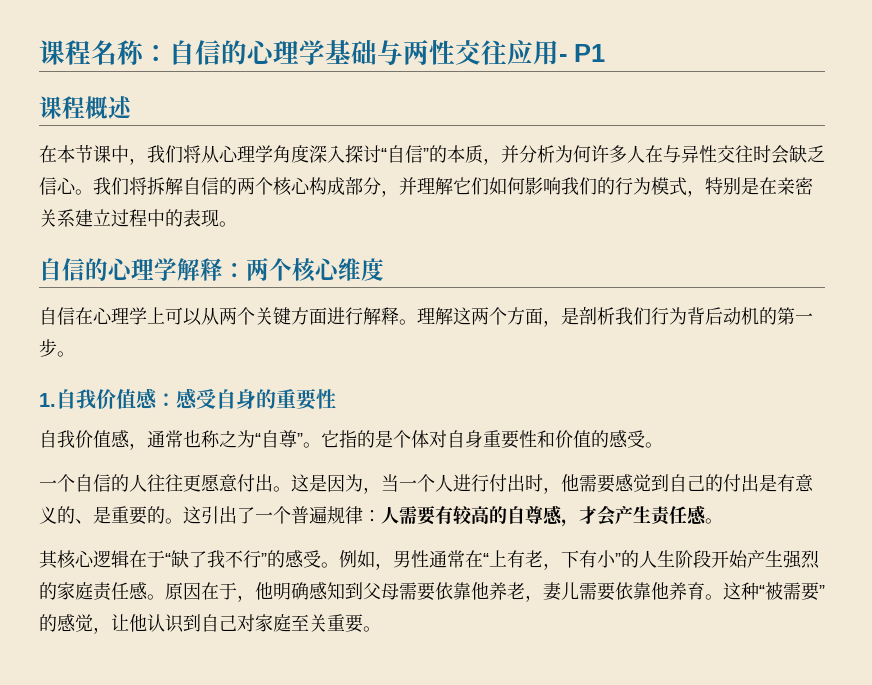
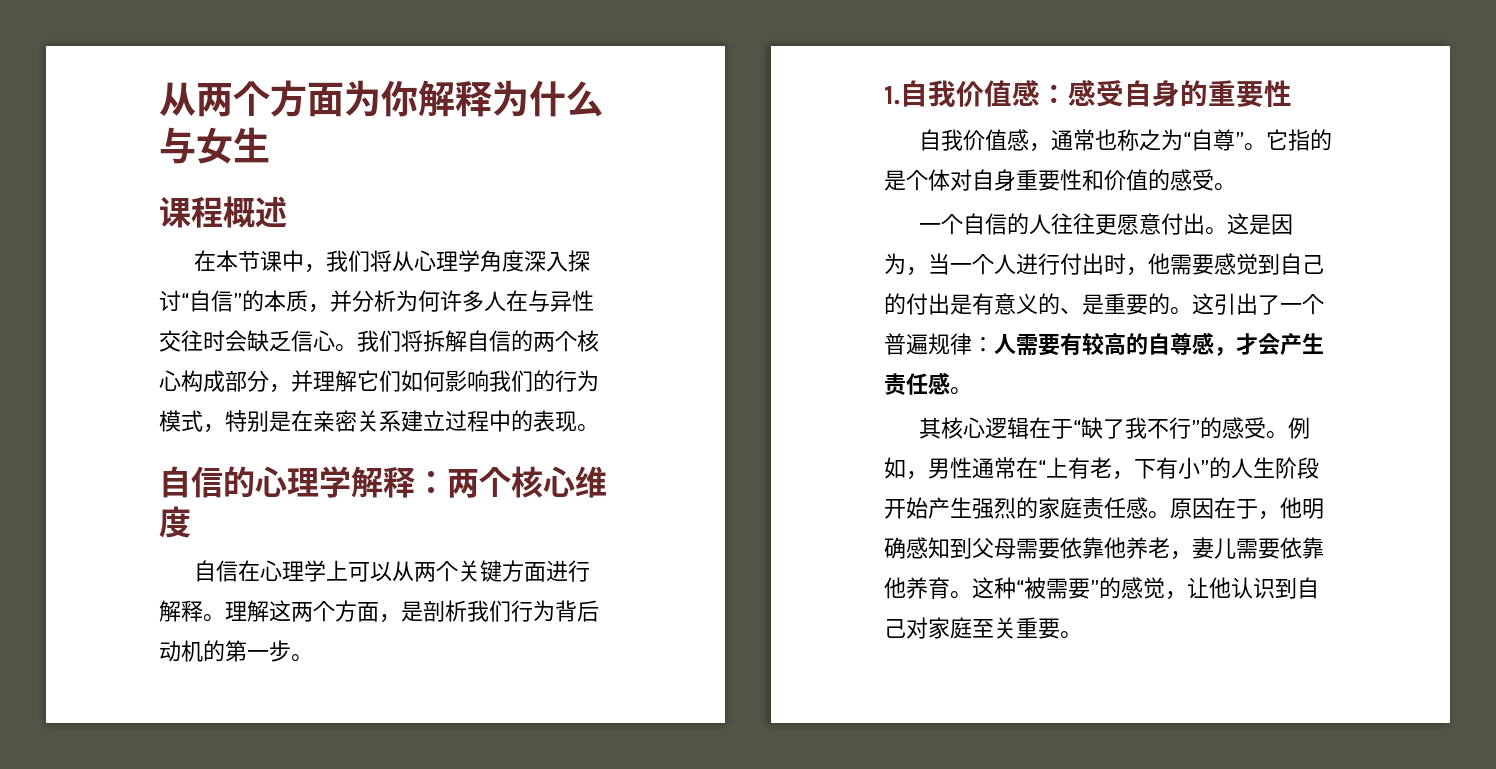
- 课程名称：自信的心理学基础与两性交往应用- P1
+ 从两个方面为你解释为什么与女生

